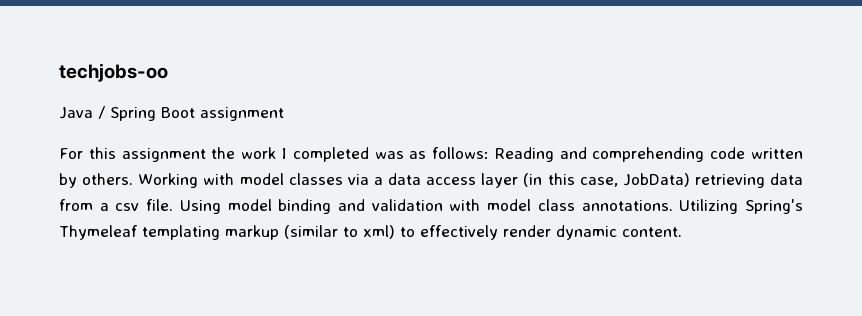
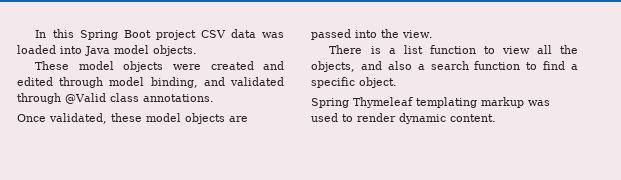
- techjobs-oo
- Java / Spring Boot assignment
- For this assignment the work I completed was as follows: Reading and comprehending code written by others. Working with model classes via a data access layer (in this case, JobData) retrieving data from a csv file. Using model binding and validation with model class annotations. Utilizing Spring's Thymeleaf templating markup (similar to xml) to effectively render dynamic content.
+ In this Spring Boot project CSV data was loaded into Java model objects.
+ These model objects were created and edited through model binding, and validated through @Valid class annotations.
+ Once validated, these model objects are passed into the view.
+ There is a list function to view all the objects, and also a search function to find a specific object.
+ Spring Thymeleaf templating markup was used to render dynamic content.

